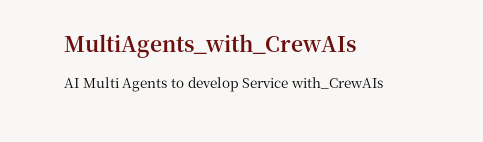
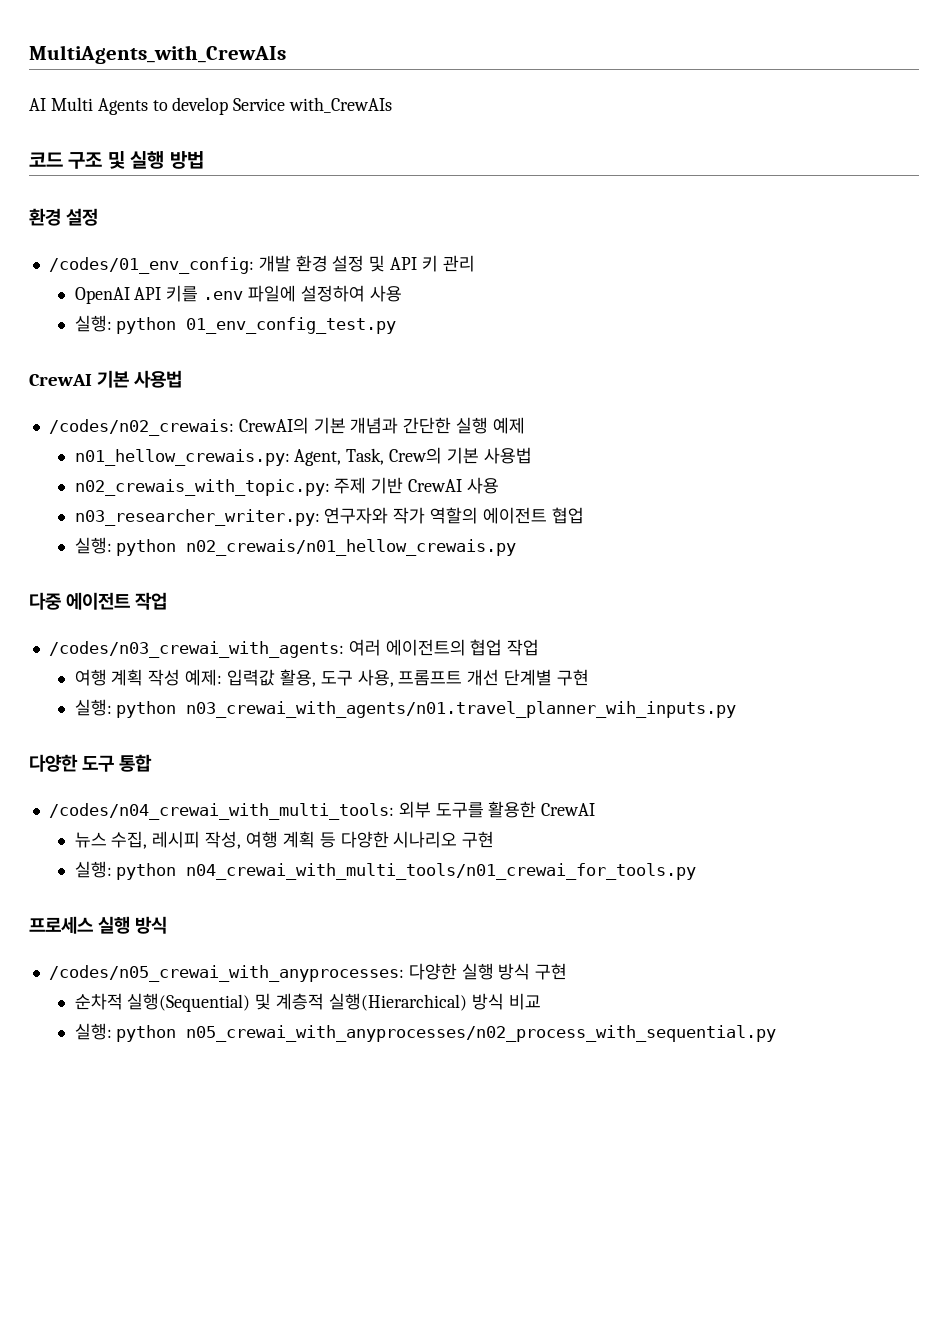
+ 코드 구조 및 실행 방법
+ 환경 설정
+ /codes/01_env_config: 개발 환경 설정 및 API 키 관리
+ OpenAI API 키를 .env 파일에 설정하여 사용
+ 실행: python 01_env_config_test.py
+ CrewAI 기본 사용법
+ /codes/n02_crewais: CrewAI의 기본 개념과 간단한 실행 예제
+ n01_hellow_crewais.py: Agent, Task, Crew의 기본 사용법
+ n02_crewais_with_topic.py: 주제 기반 CrewAI 사용
+ n03_researcher_writer.py: 연구자와 작가 역할의 에이전트 협업
+ 실행: python n02_crewais/n01_hellow_crewais.py
+ 다중 에이전트 작업
+ /codes/n03_crewai_with_agents: 여러 에이전트의 협업 작업
+ 여행 계획 작성 예제: 입력값 활용, 도구 사용, 프롬프트 개선 단계별 구현
+ 실행: python n03_crewai_with_agents/n01.travel_planner_wih_inputs.py
+ 다양한 도구 통합
+ /codes/n04_crewai_with_multi_tools: 외부 도구를 활용한 CrewAI
+ 뉴스 수집, 레시피 작성, 여행 계획 등 다양한 시나리오 구현
+ 실행: python n04_crewai_with_multi_tools/n01_crewai_for_tools.py
+ 프로세스 실행 방식
+ /codes/n05_crewai_with_anyprocesses: 다양한 실행 방식 구현
+ 순차적 실행(Sequential) 및 계층적 실행(Hierarchical) 방식 비교
+ 실행: python n05_crewai_with_anyprocesses/n02_process_with_sequential.py

